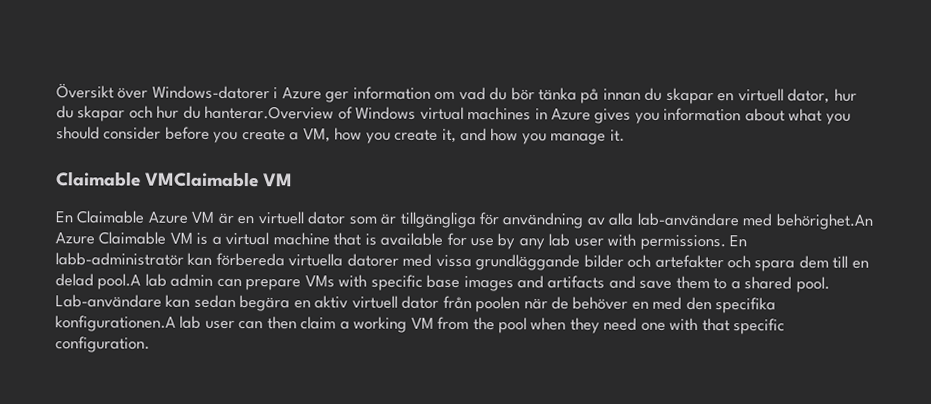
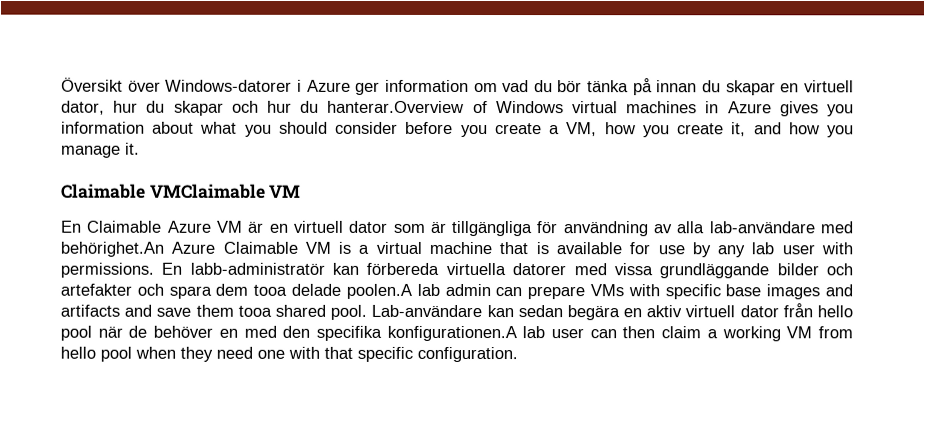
- En labb-administratör kan förbereda virtuella datorer med vissa grundläggande bilder och artefakter och spara dem till en delad pool.A lab admin can prepare VMs with specific base images and artifacts and save them to a shared pool.
+ En labb-administratör kan förbereda virtuella datorer med vissa grundläggande bilder och artefakter och spara dem tooa delade poolen.A lab admin can prepare VMs with specific base images and artifacts and save them tooa shared pool.
- Lab-användare kan sedan begära en aktiv virtuell dator från poolen när de behöver en med den specifika konfigurationen.A lab user can then claim a working VM from the pool when they need one with that specific configuration.
+ Lab-användare kan sedan begära en aktiv virtuell dator från hello pool när de behöver en med den specifika konfigurationen.A lab user can then claim a working VM from hello pool when they need one with that specific configuration.

